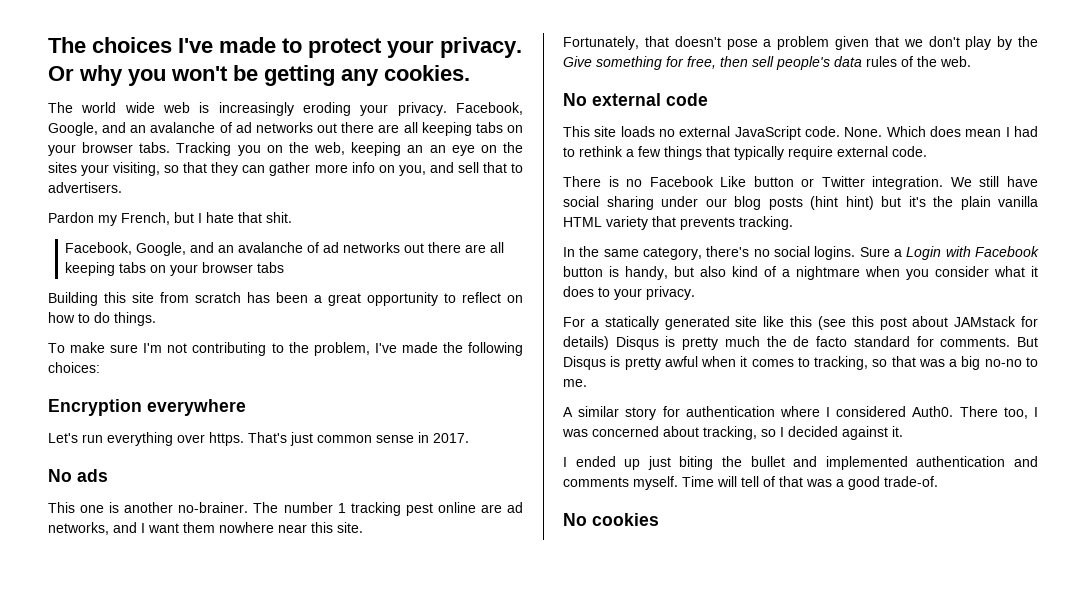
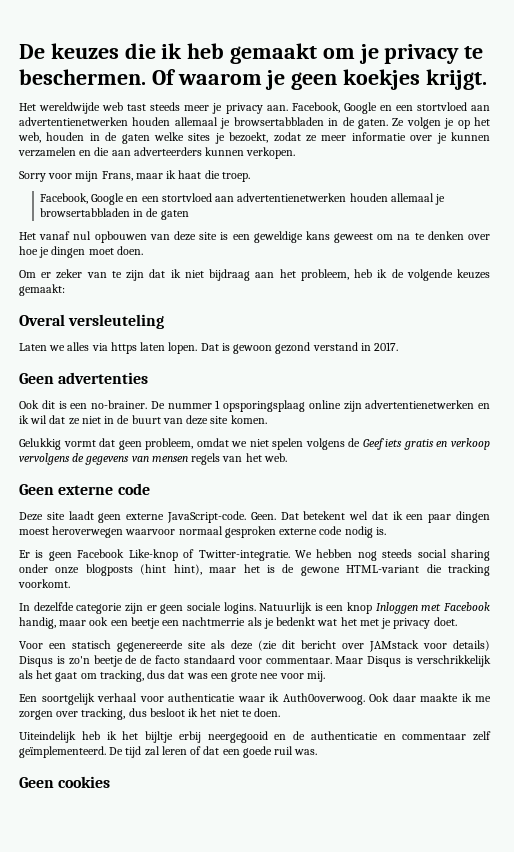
- The choices I've made to protect your privacy. Or why you won't be getting any cookies.
- The world wide web is increasingly eroding your privacy. Facebook, Google, and an avalanche of ad networks out there are all keeping tabs on your browser tabs. Tracking you on the web, keeping an an eye on the sites your visiting, so that they can gather more info on you, and sell that to advertisers.
- Pardon my French, but I hate that shit.
- Facebook, Google, and an avalanche of ad networks out there are all keeping tabs on your browser tabs
- Building this site from scratch has been a great opportunity to reflect on how to do things.
- To make sure I'm not contributing to the problem, I've made the following choices:
- Encryption everywhere
- Let's run everything over https. That's just common sense in 2017.
- No ads
- This one is another no-brainer. The number 1 tracking pest online are ad networks, and I want them nowhere near this site.
- Fortunately, that doesn't pose a problem given that we don't play by the Give something for free, then sell people's data rules of the web.
+ De keuzes die ik heb gemaakt om je privacy te beschermen. Of waarom je geen koekjes krijgt.
+ Het wereldwijde web tast steeds meer je privacy aan. Facebook, Google en een stortvloed aan advertentienetwerken houden allemaal je browsertabbladen in de gaten. Ze volgen je op het web, houden in de gaten welke sites je bezoekt, zodat ze meer informatie over je kunnen verzamelen en die aan adverteerders kunnen verkopen.
+ Sorry voor mijn Frans, maar ik haat die troep.
+ Facebook, Google en een stortvloed aan advertentienetwerken houden allemaal je browsertabbladen in de gaten
+ Het vanaf nul opbouwen van deze site is een geweldige kans geweest om na te denken over hoe je dingen moet doen.
+ Om er zeker van te zijn dat ik niet bijdraag aan het probleem, heb ik de volgende keuzes gemaakt:
+ Overal versleuteling
+ Laten we alles via https laten lopen. Dat is gewoon gezond verstand in 2017.
+ Geen advertenties
+ Ook dit is een no-brainer. De nummer 1 opsporingsplaag online zijn advertentienetwerken en ik wil dat ze niet in de buurt van deze site komen.
+ Gelukkig vormt dat geen probleem, omdat we niet spelen volgens de Geef iets gratis en verkoop vervolgens de gegevens van mensen regels van het web.
- No external code
+ Geen externe code
- This site loads no external JavaScript code. None. Which does mean I had to rethink a few things that typically require external code.
- There is no Facebook Like button or Twitter integration. We still have social sharing under our blog posts (hint hint) but it's the plain vanilla HTML variety that prevents tracking.
- In the same category, there's no social logins. Sure a Login with Facebook button is handy, but also kind of a nightmare when you consider what it does to your privacy.
- For a statically generated site like this (see this post about JAMstack for details) Disqus is pretty much the de facto standard for comments. But Disqus is pretty awful when it comes to tracking, so that was a big no-no to me.
- A similar story for authentication where I considered Auth0. There too, I was concerned about tracking, so I decided against it.
- I ended up just biting the bullet and implemented authentication and comments myself. Time will tell of that was a good trade-of.
- No cookies
+ Deze site laadt geen externe JavaScript-code. Geen. Dat betekent wel dat ik een paar dingen moest heroverwegen waarvoor normaal gesproken externe code nodig is.
+ Er is geen Facebook Like-knop of Twitter-integratie. We hebben nog steeds social sharing onder onze blogposts (hint hint), maar het is de gewone HTML-variant die tracking voorkomt.
+ In dezelfde categorie zijn er geen sociale logins. Natuurlijk is een knop Inloggen met Facebook handig, maar ook een beetje een nachtmerrie als je bedenkt wat het met je privacy doet.
+ Voor een statisch gegenereerde site als deze (zie dit bericht over JAMstack voor details) Disqus is zo'n beetje de de facto standaard voor commentaar. Maar Disqus is verschrikkelijk als het gaat om tracking, dus dat was een grote nee voor mij.
+ Een soortgelijk verhaal voor authenticatie waar ik Auth0overwoog. Ook daar maakte ik me zorgen over tracking, dus besloot ik het niet te doen.
+ Uiteindelijk heb ik het bijltje erbij neergegooid en de authenticatie en commentaar zelf geïmplementeerd. De tijd zal leren of dat een goede ruil was.
+ Geen cookies

